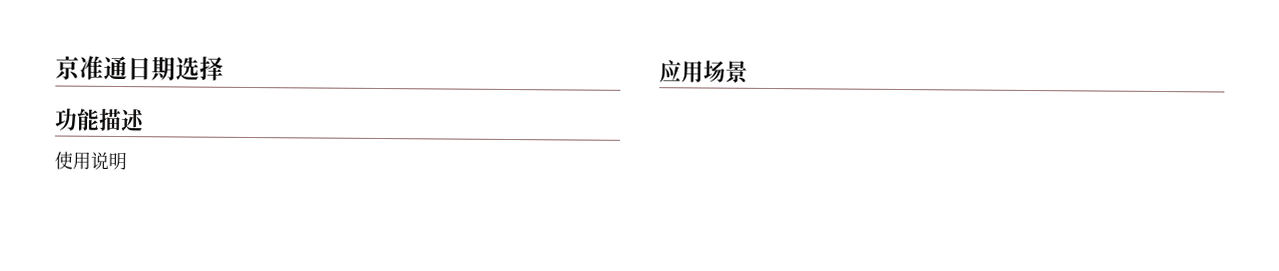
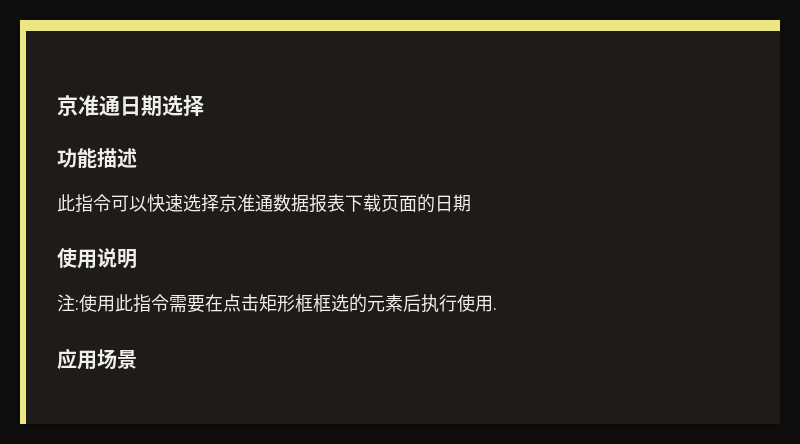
+ 此指令可以快速选择京准通数据报表下载页面的日期
  使用说明
+ 注:使用此指令需要在点击矩形框框选的元素后执行使用.

